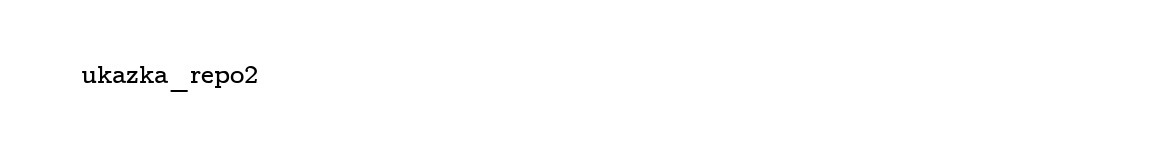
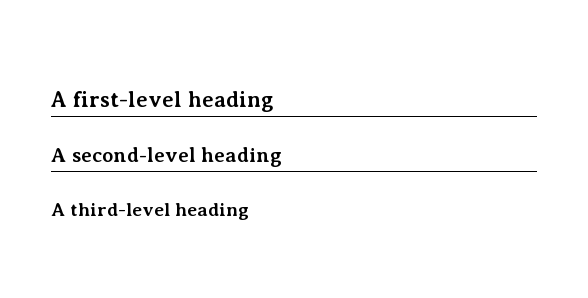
- ukazka_repo2
+ A first-level heading
+ A second-level heading
+ A third-level heading

